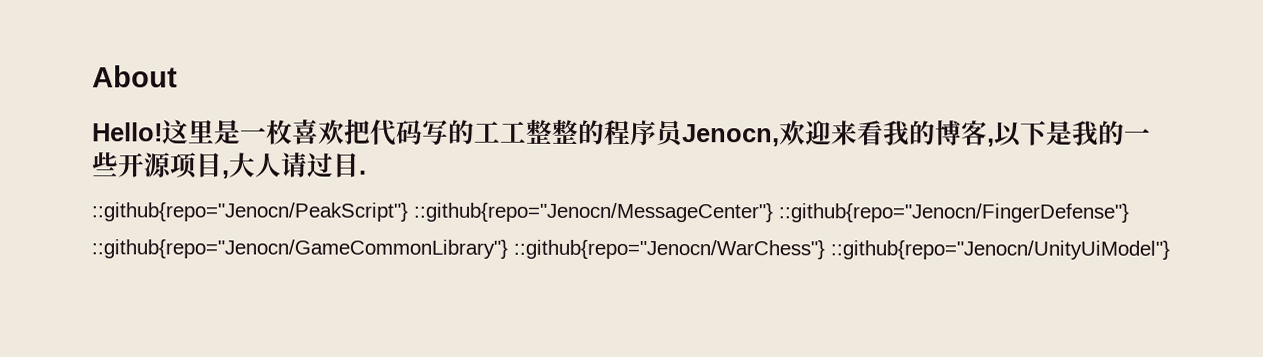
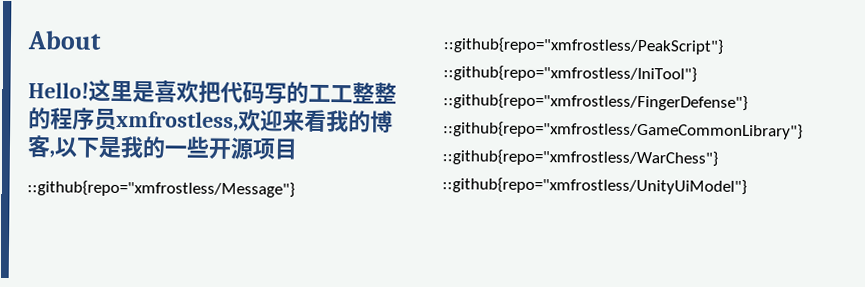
- 这里是一枚喜欢把代码写的工工整整的程序员Jenocn,欢迎来看我的博客,以下是我的一些开源项目,大人请过目.
- ::github{repo="Jenocn/PeakScript"} ::github{repo="Jenocn/MessageCenter"} ::github{repo="Jenocn/FingerDefense"} ::github{repo="Jenocn/GameCommonLibrary"} ::github{repo="Jenocn/WarChess"} ::github{repo="Jenocn/UnityUiModel"}
+ 这里是喜欢把代码写的工工整整的程序员xmfrostless,欢迎来看我的博客,以下是我的一些开源项目
+ ::github{repo="xmfrostless/Message"} ::github{repo="xmfrostless/PeakScript"} ::github{repo="xmfrostless/IniTool"} ::github{repo="xmfrostless/FingerDefense"} ::github{repo="xmfrostless/GameCommonLibrary"} ::github{repo="xmfrostless/WarChess"} ::github{repo="xmfrostless/UnityUiModel"}

